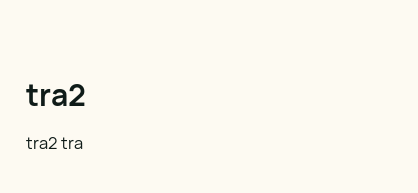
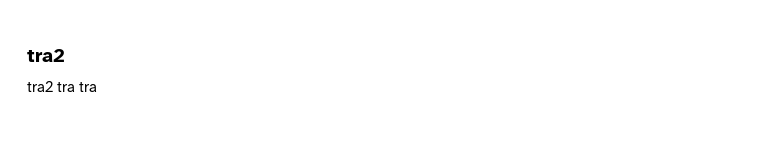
- tra2 tra
+ tra2 tra tra

